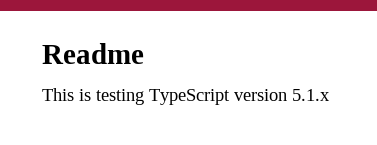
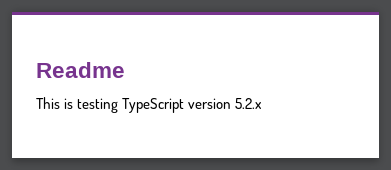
- This is testing TypeScript version 5.1.x
+ This is testing TypeScript version 5.2.x

